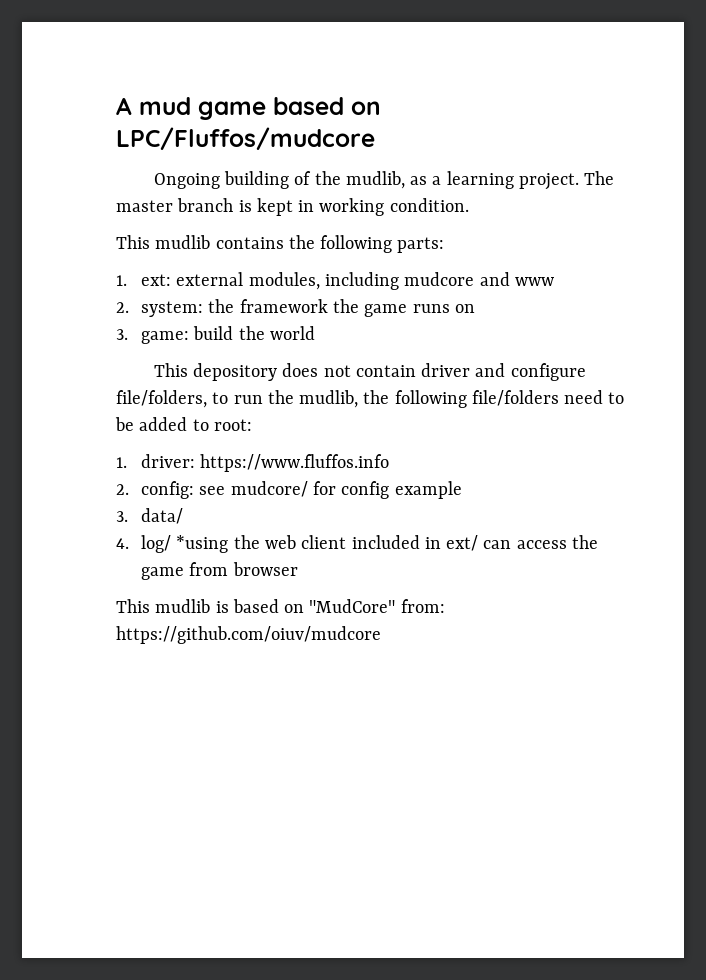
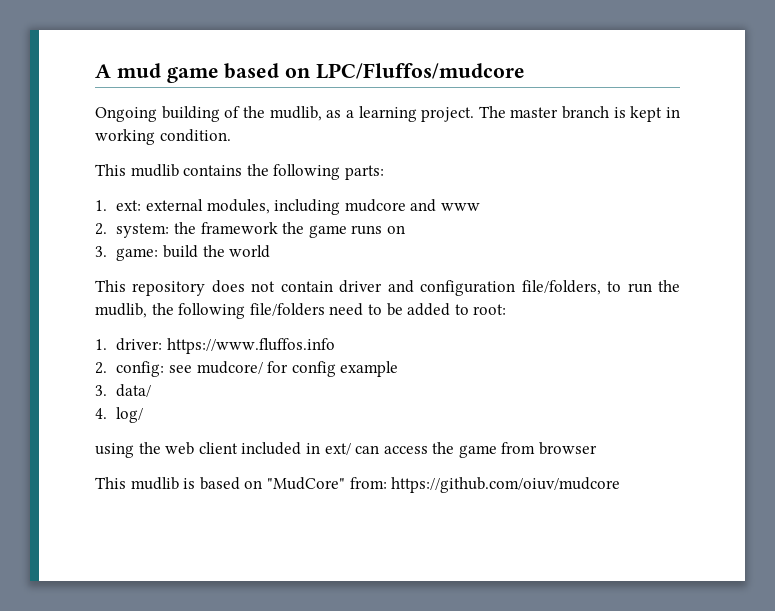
- This depository does not contain driver and configure file/folders, to run the mudlib, the following file/folders need to be added to root:
+ This repository does not contain driver and configuration file/folders, to run the mudlib, the following file/folders need to be added to root:
- 4. log/ *using the web client included in ext/ can access the game from browser
+ 4. log/
+ using the web client included in ext/ can access the game from browser

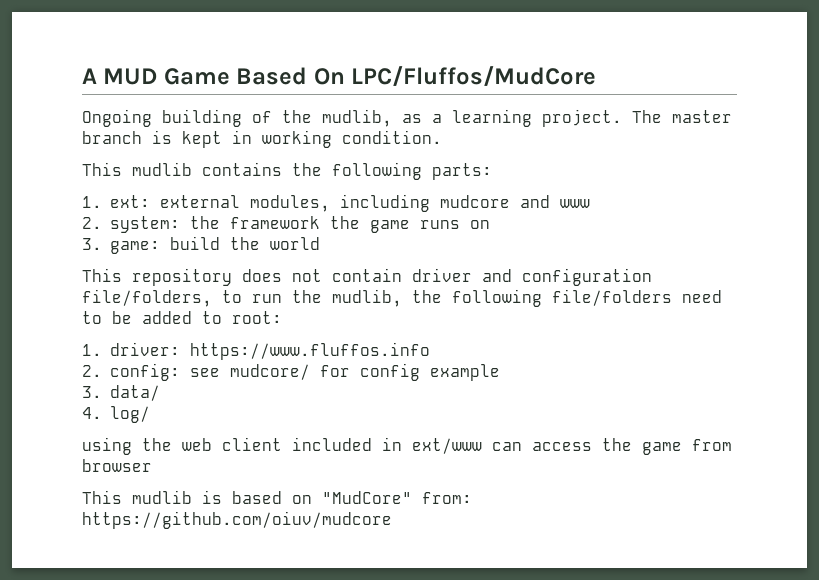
- A mud game based on LPC/Fluffos/mudcore
+ A MUD Game Based On LPC/Fluffos/MudCore
- using the web client included in ext/ can access the game from browser
+ using the web client included in ext/www can access the game from browser

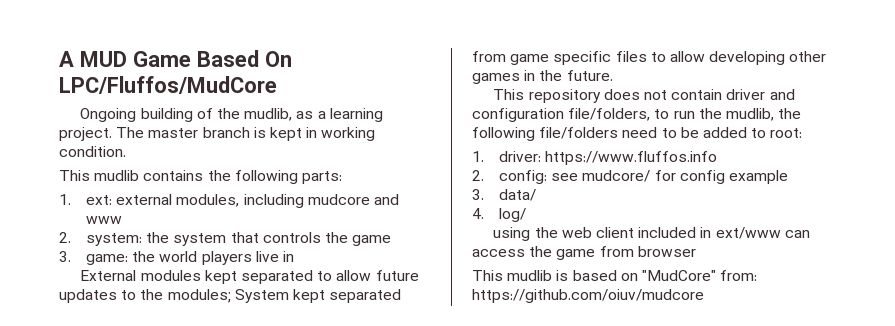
- 2. system: the framework the game runs on
+ 2. system: the system that controls the game
- 3. game: build the world
+ 3. game: the world players live in
+ External modules kept separated to allow future updates to the modules; System kept separated from game specific files to allow developing other games in the future.

